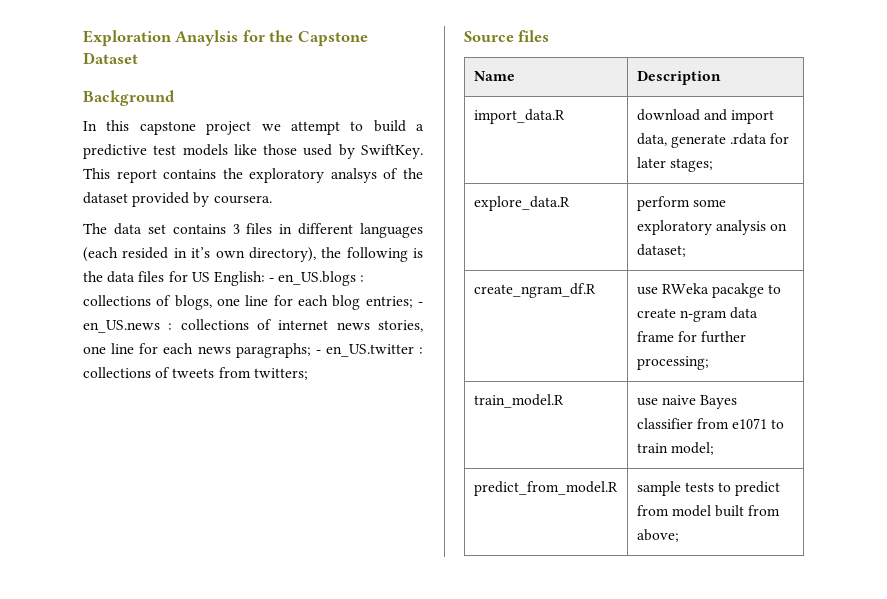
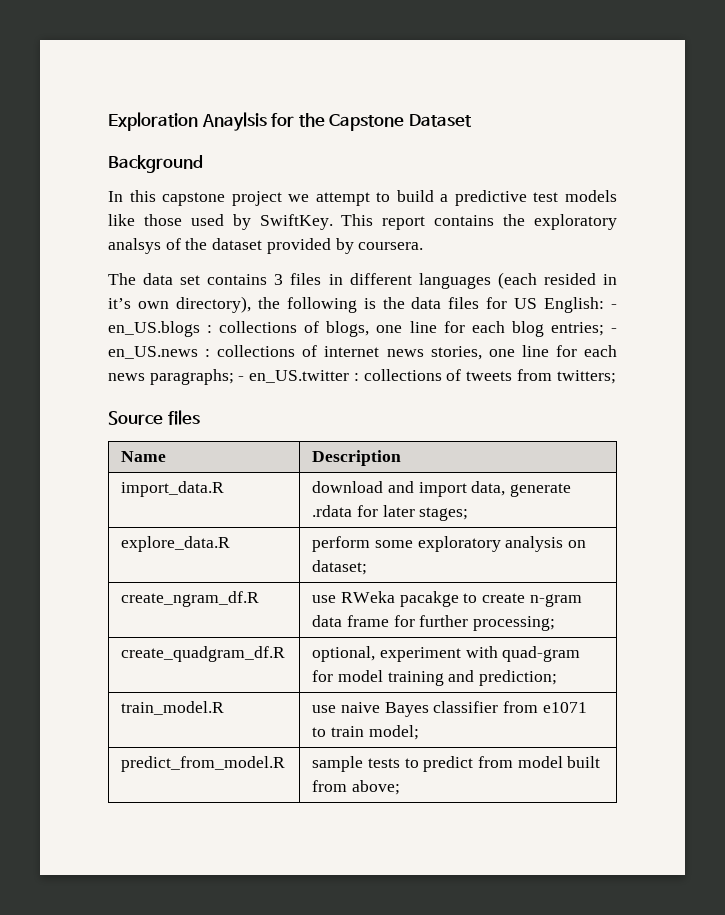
+ create_quadgram_df.R | optional, experiment with quad-gram for model training and prediction;

